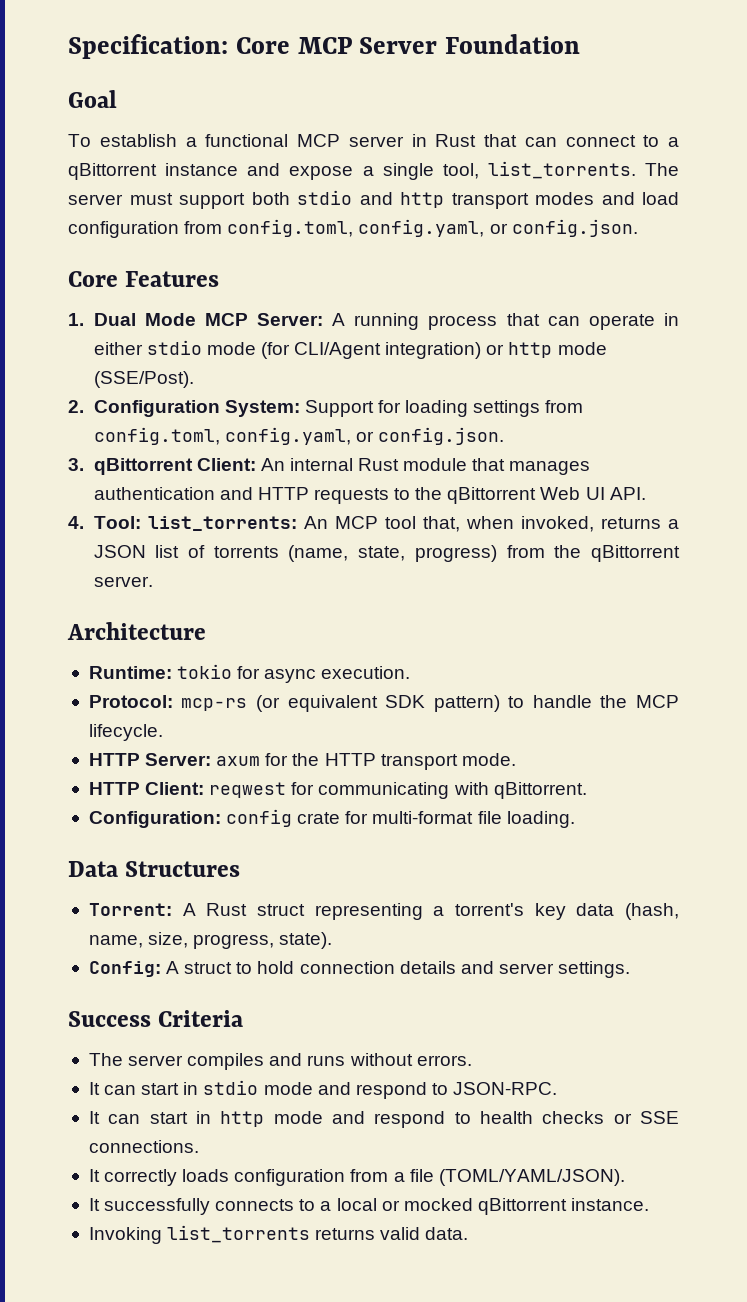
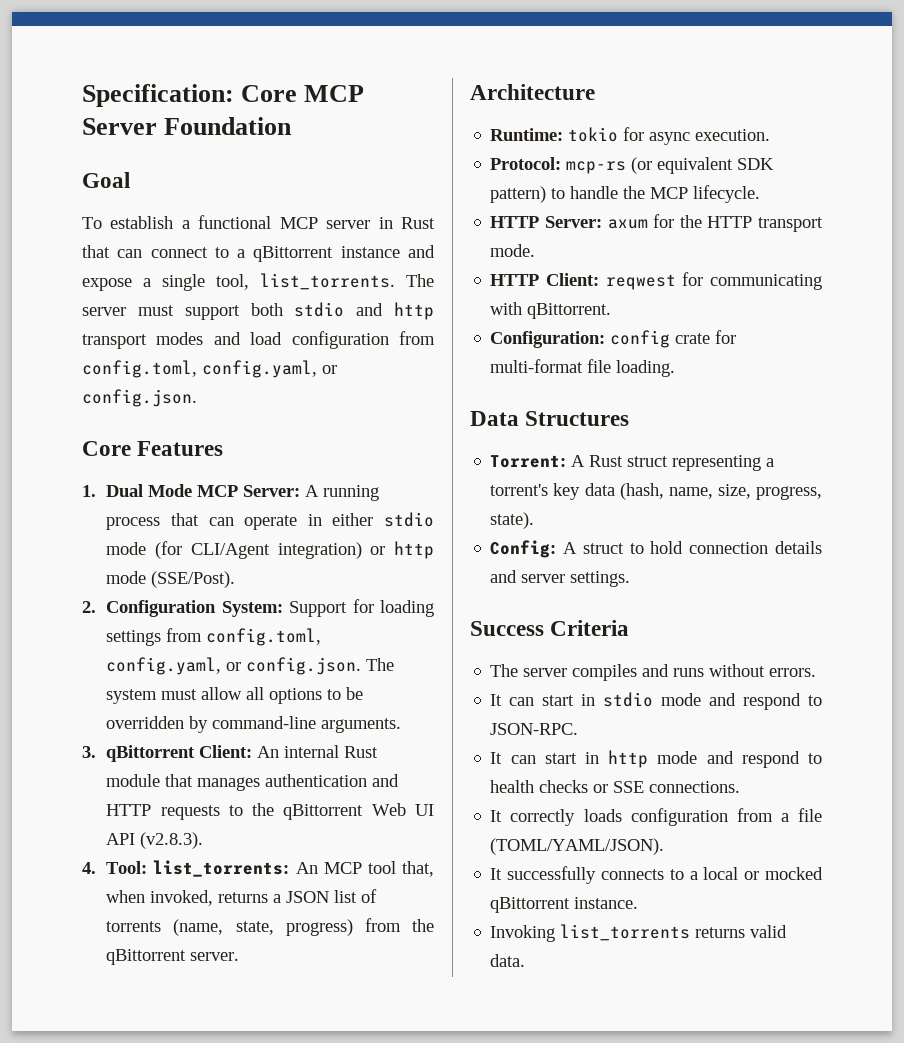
- 2. Configuration System: Support for loading settings from config.toml, config.yaml, or config.json.
+ 2. Configuration System: Support for loading settings from config.toml, config.yaml, or config.json. The system must allow all options to be overridden by command-line arguments.
- 3. qBittorrent Client: An internal Rust module that manages authentication and HTTP requests to the qBittorrent Web UI API.
+ 3. qBittorrent Client: An internal Rust module that manages authentication and HTTP requests to the qBittorrent Web UI API (v2.8.3).

